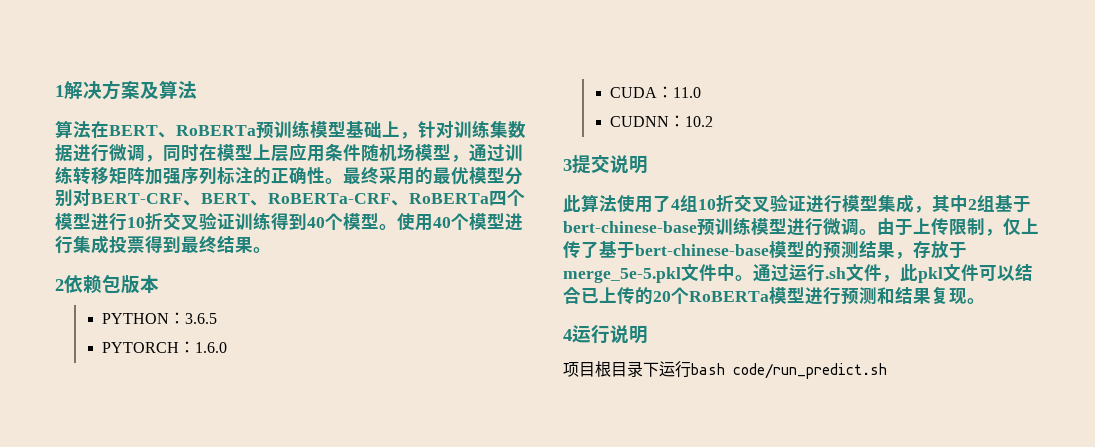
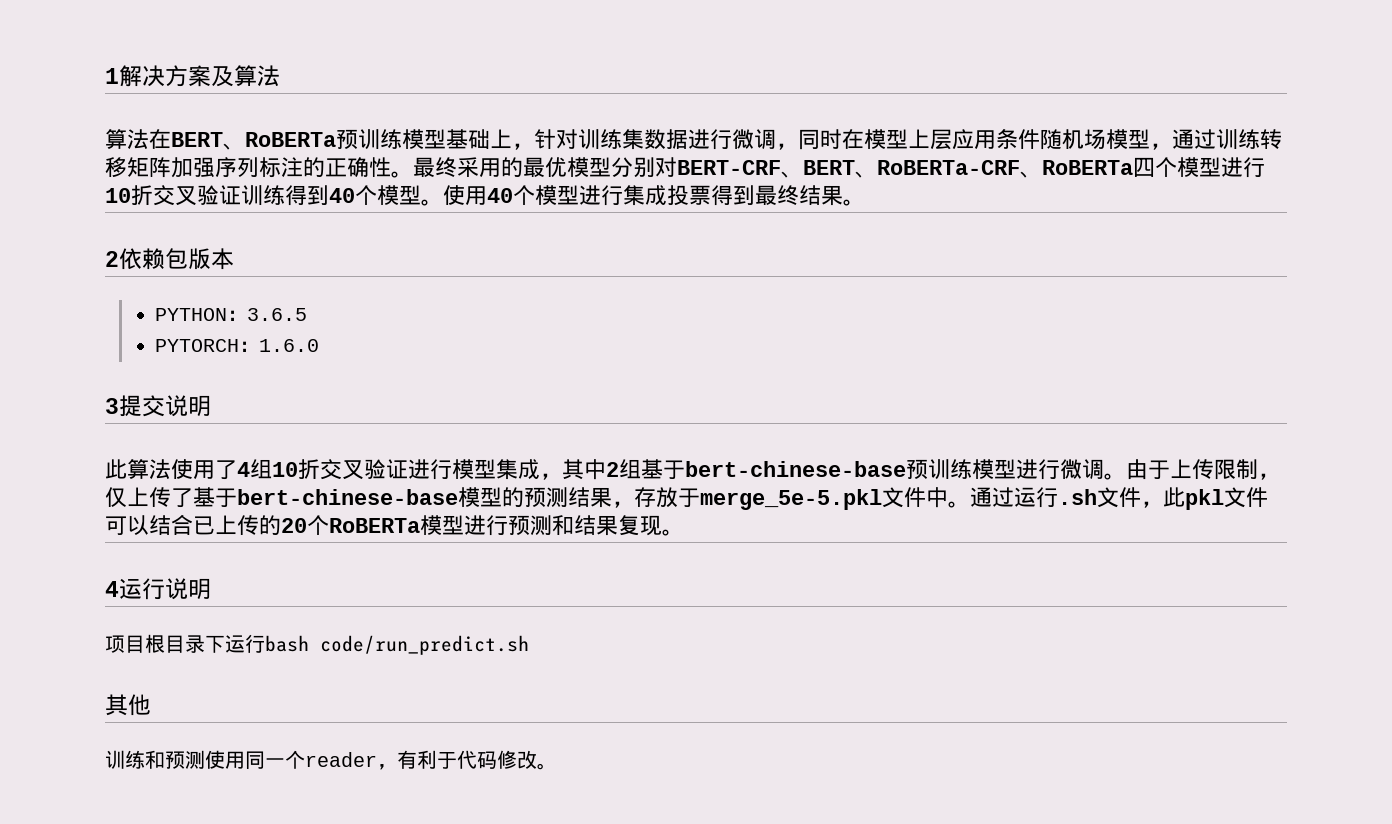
- CUDA：11.0
- CUDNN：10.2
+ 其他
+ 训练和预测使用同一个reader，有利于代码修改。

